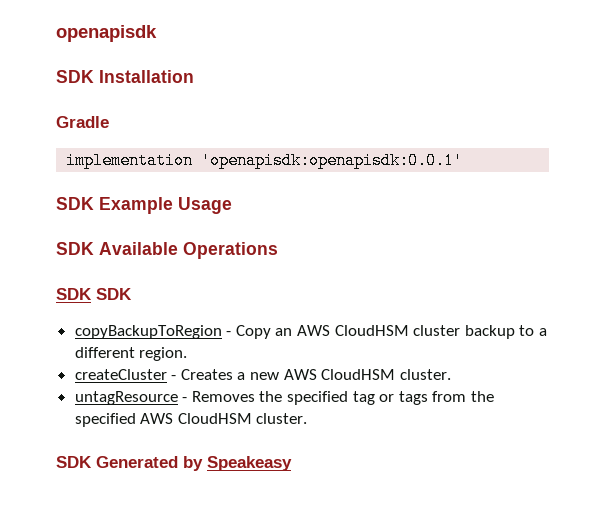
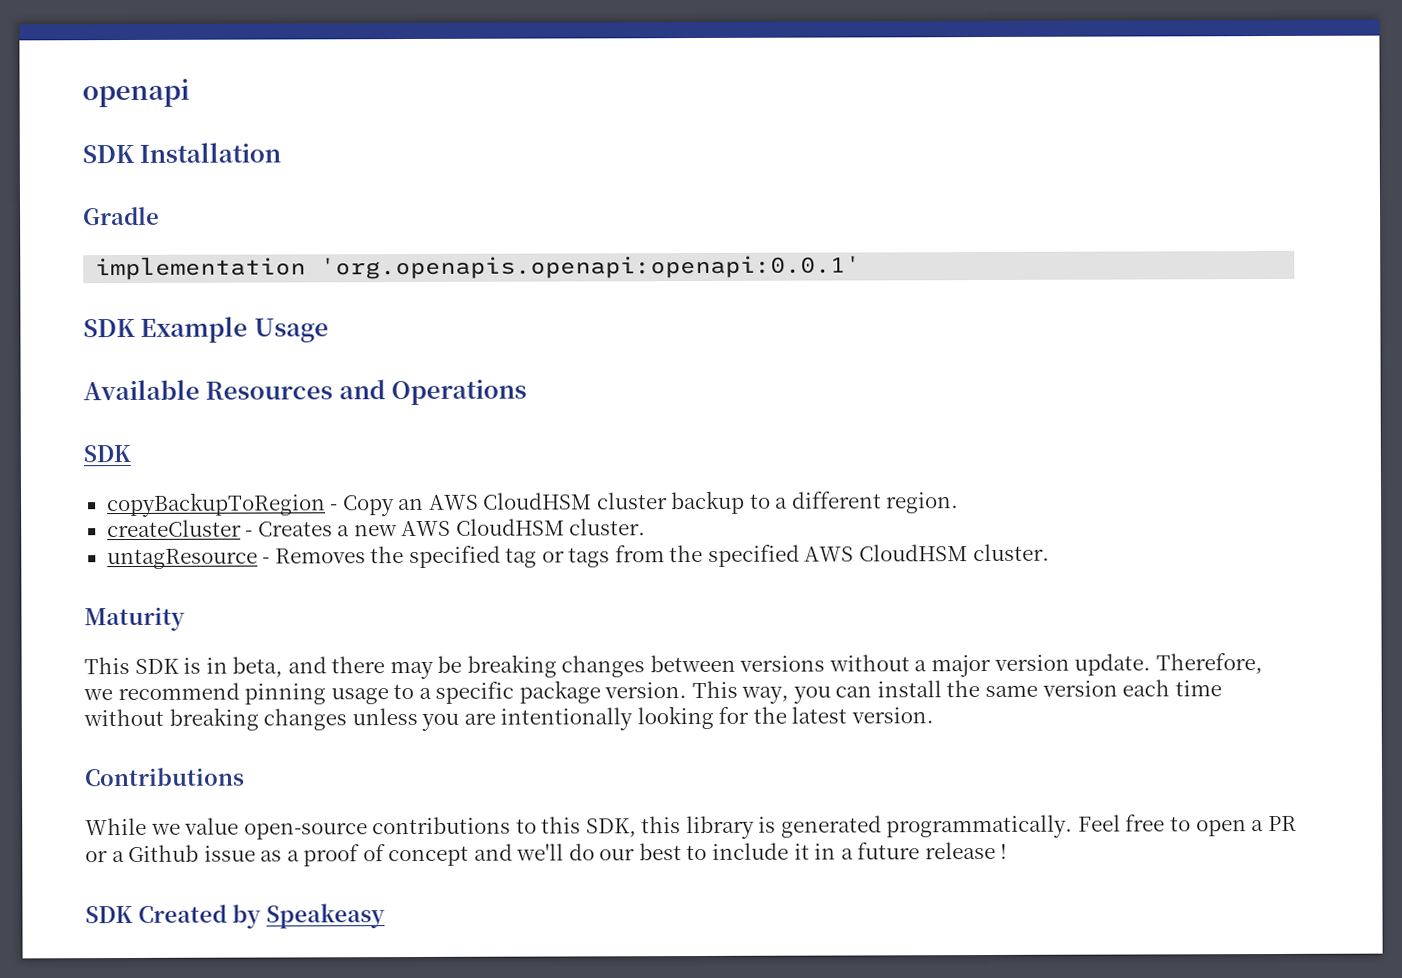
- openapisdk
+ openapi
- implementation 'openapisdk:openapisdk:0.0.1'
+ implementation 'org.openapis.openapi:openapi:0.0.1'
- SDK Available Operations
- SDK SDK
+ Available Resources and Operations
+ SDK
- SDK Generated by Speakeasy
+ Maturity
+ This SDK is in beta, and there may be breaking changes between versions without a major version update. Therefore, we recommend pinning usage to a specific package version. This way, you can install the same version each time without breaking changes unless you are intentionally looking for the latest version.
+ Contributions
+ While we value open-source contributions to this SDK, this library is generated programmatically. Feel free to open a PR or a Github issue as a proof of concept and we'll do our best to include it in a future release !
+ SDK Created by Speakeasy

